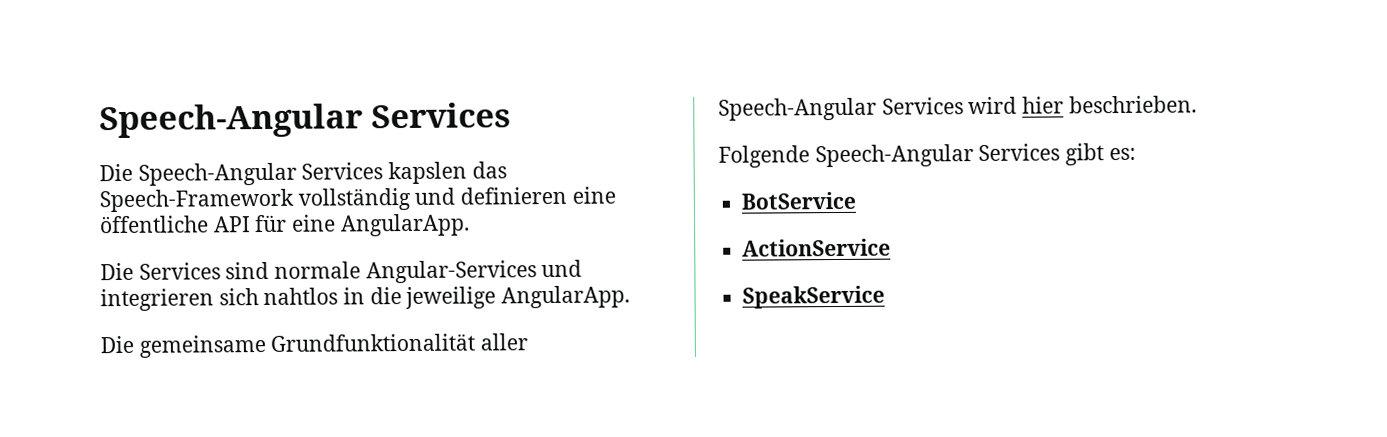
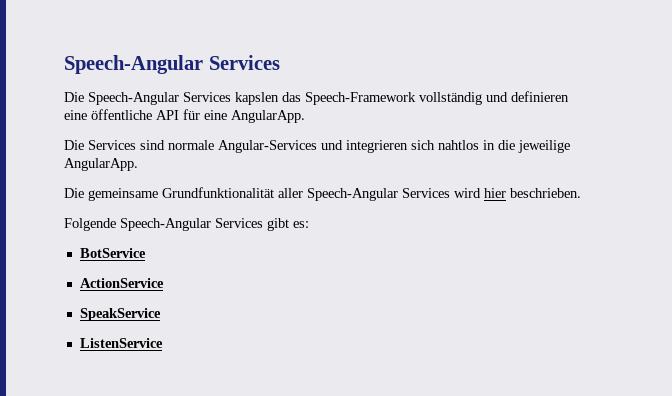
+ ListenService

